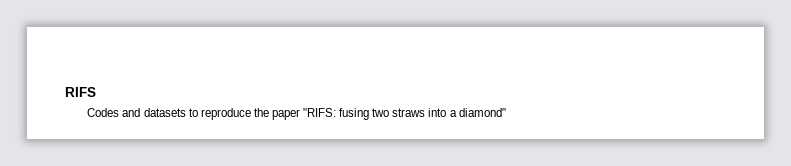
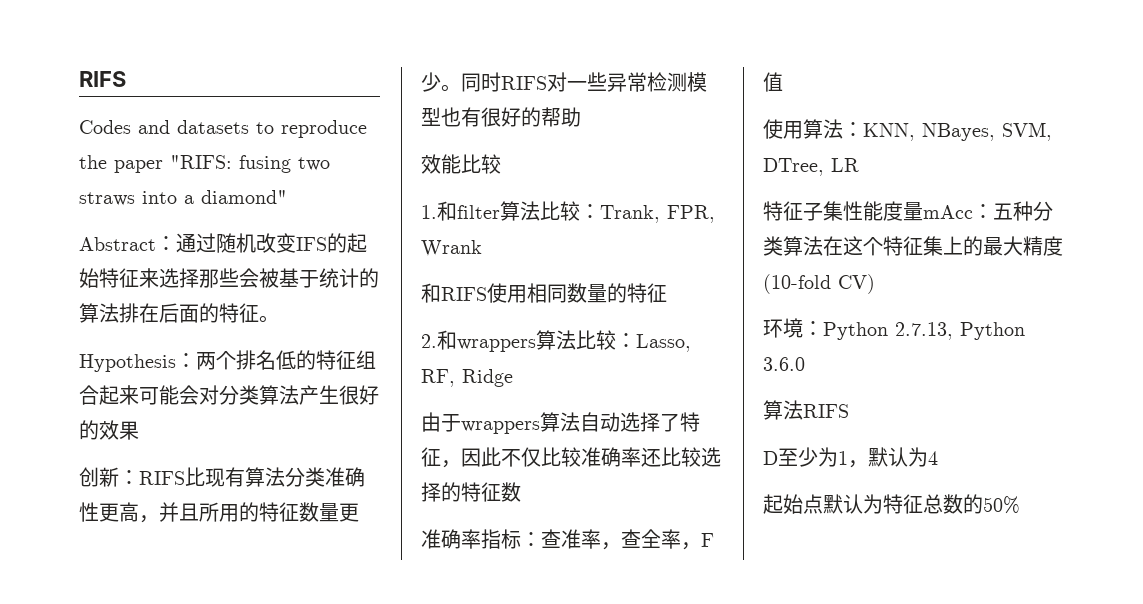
+ Abstract：通过随机改变IFS的起始特征来选择那些会被基于统计的算法排在后面的特征。
+ Hypothesis：两个排名低的特征组合起来可能会对分类算法产生很好的效果
+ 创新：RIFS比现有算法分类准确性更高，并且所用的特征数量更少。同时RIFS对一些异常检测模型也有很好的帮助
+ 效能比较
+ 1.和filter算法比较：Trank, FPR, Wrank
+ 和RIFS使用相同数量的特征
+ 2.和wrappers算法比较：Lasso, RF, Ridge
+ 由于wrappers算法自动选择了特征，因此不仅比较准确率还比较选择的特征数
+ 准确率指标：查准率，查全率，F值
+ 使用算法：KNN, NBayes, SVM, DTree, LR
+ 特征子集性能度量mAcc：五种分类算法在这个特征集上的最大精度(10-fold CV)
+ 环境：Python 2.7.13, Python 3.6.0
+ 算法RIFS
+ D至少为1，默认为4
+ 起始点默认为特征总数的50%

